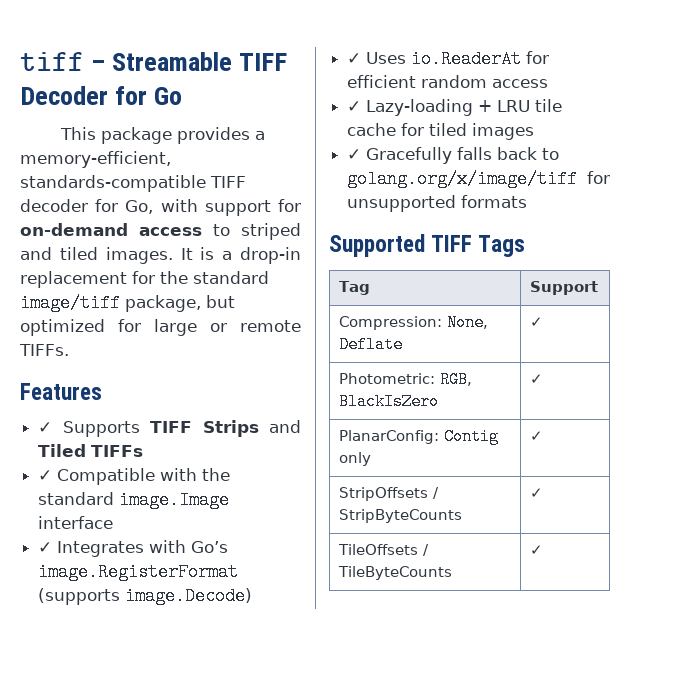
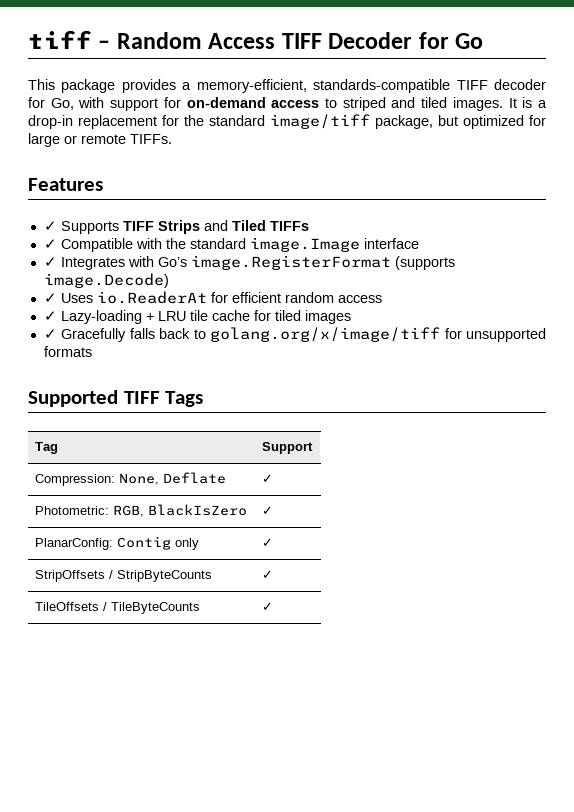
- tiff – Streamable TIFF Decoder for Go
+ tiff – Random Access TIFF Decoder for Go

